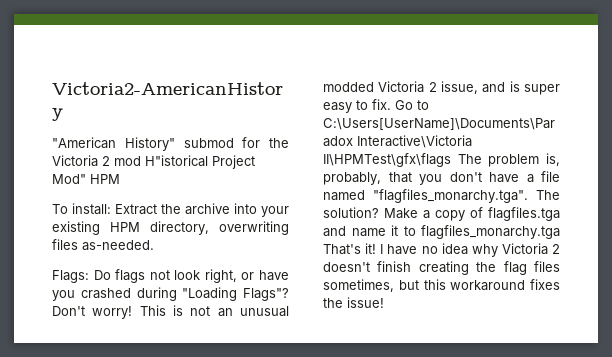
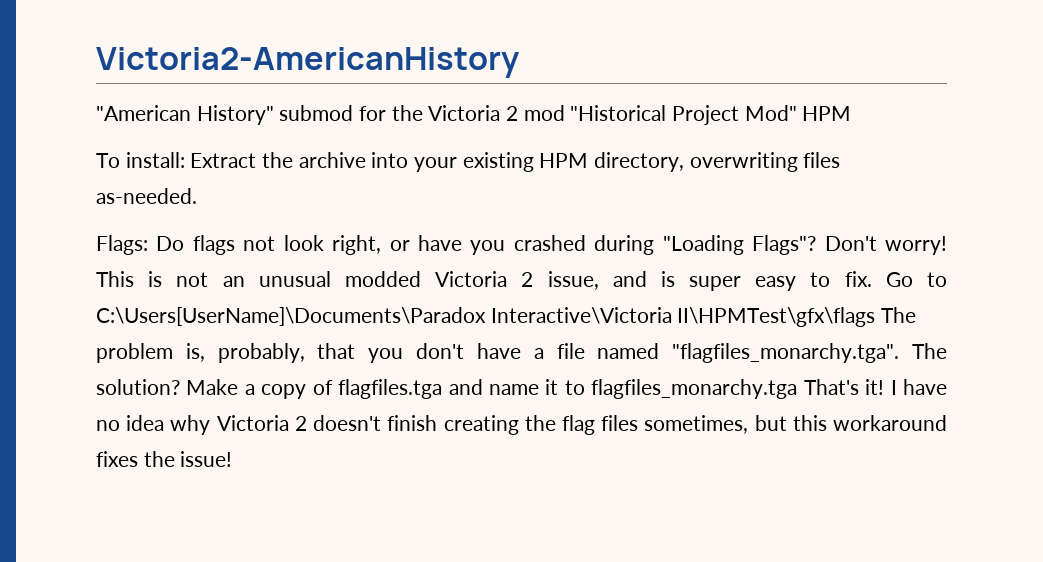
- "American History" submod for the Victoria 2 mod H"istorical Project Mod" HPM
+ "American History" submod for the Victoria 2 mod "Historical Project Mod" HPM

